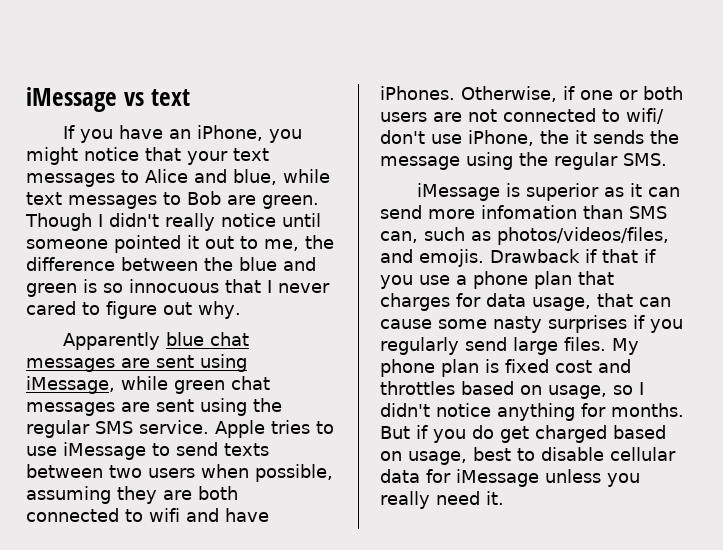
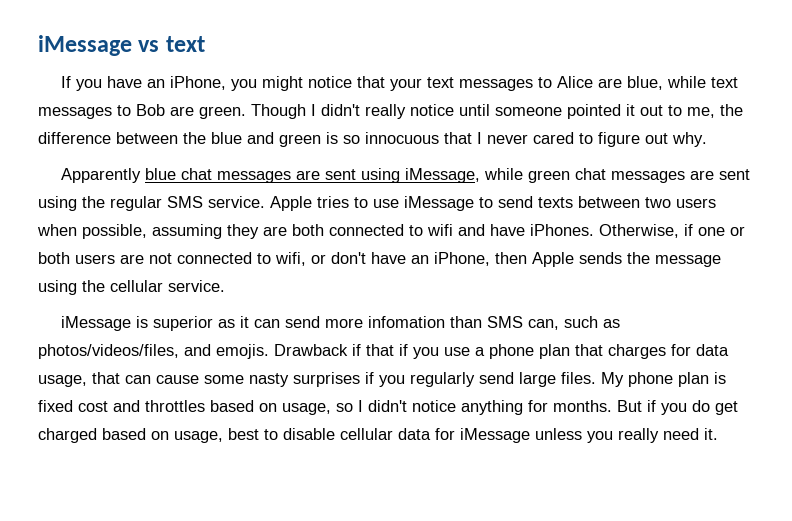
- If you have an iPhone, you might notice that your text messages to Alice and blue, while text messages to Bob are green.
+ If you have an iPhone, you might notice that your text messages to Alice are blue, while text messages to Bob are green.
- Otherwise, if one or both users are not connected to wifi/ don't use iPhone, the it sends the message using the regular SMS.
+ Otherwise, if one or both users are not connected to wifi, or don't have an iPhone, then Apple sends the message using the cellular service.

